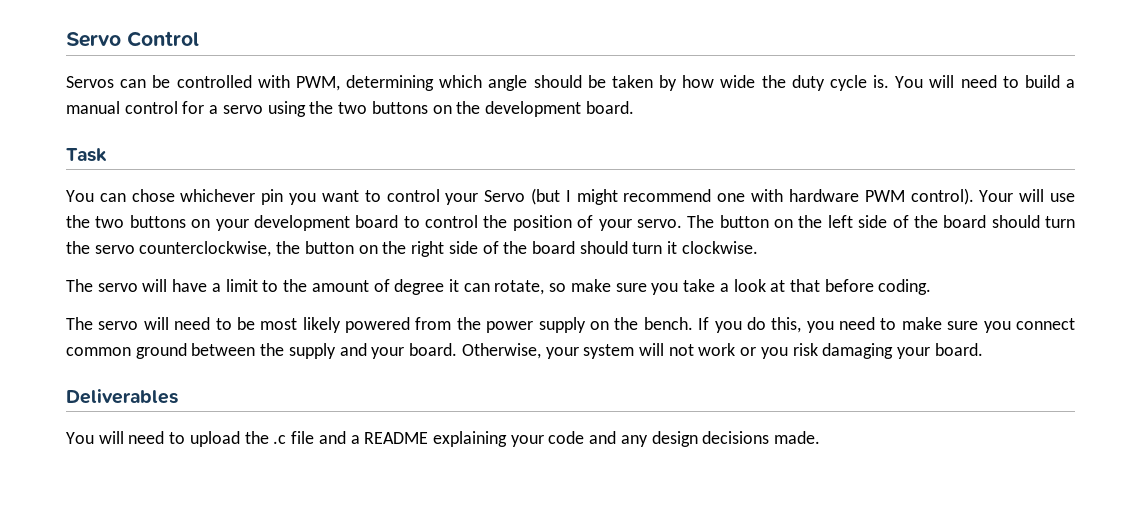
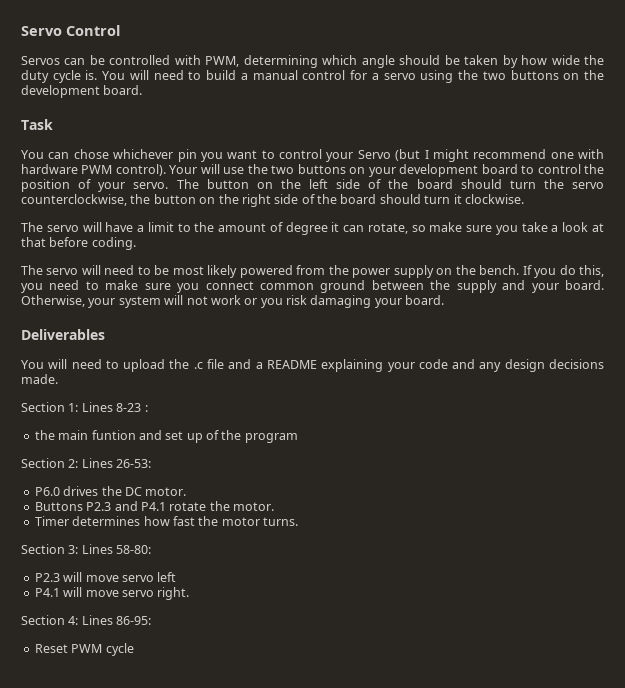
+ Section 1: Lines 8-23 :
+ the main funtion and set up of the program
+ Section 2: Lines 26-53:
+ P6.0 drives the DC motor.
+ Buttons P2.3 and P4.1 rotate the motor.
+ Timer determines how fast the motor turns.
+ Section 3: Lines 58-80:
+ P2.3 will move servo left
+ P4.1 will move servo right.
+ Section 4: Lines 86-95:
+ Reset PWM cycle

